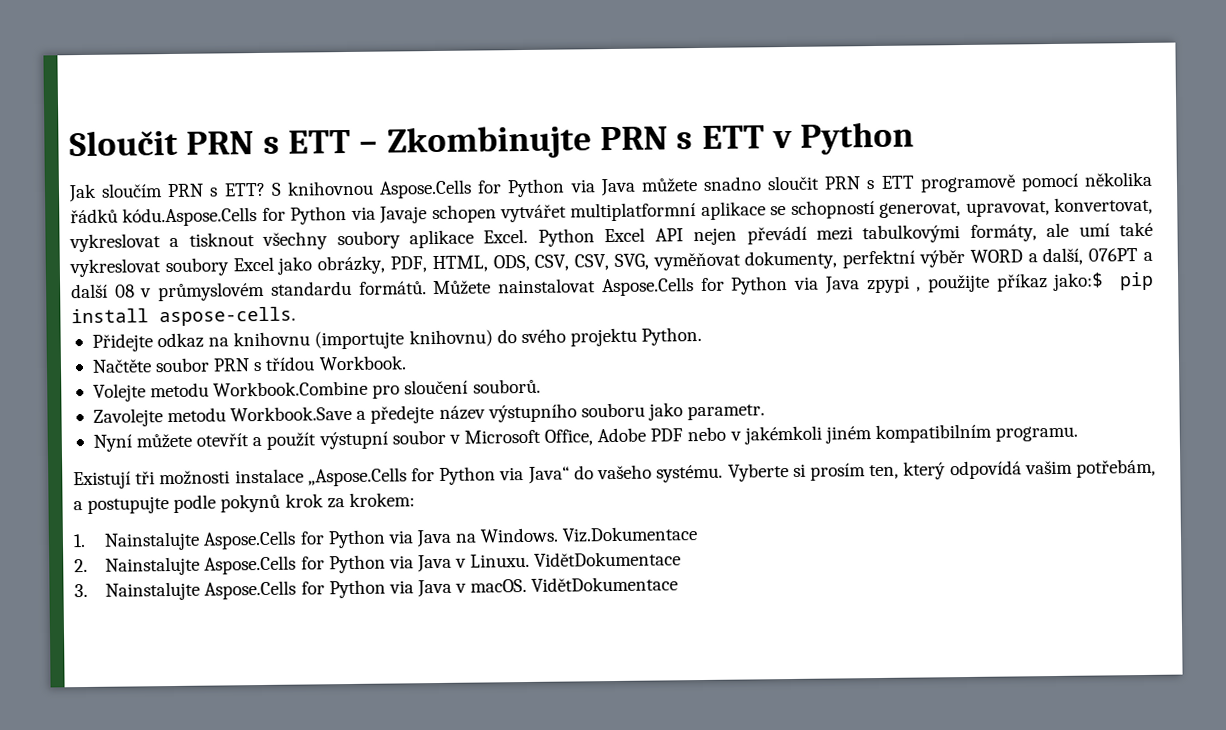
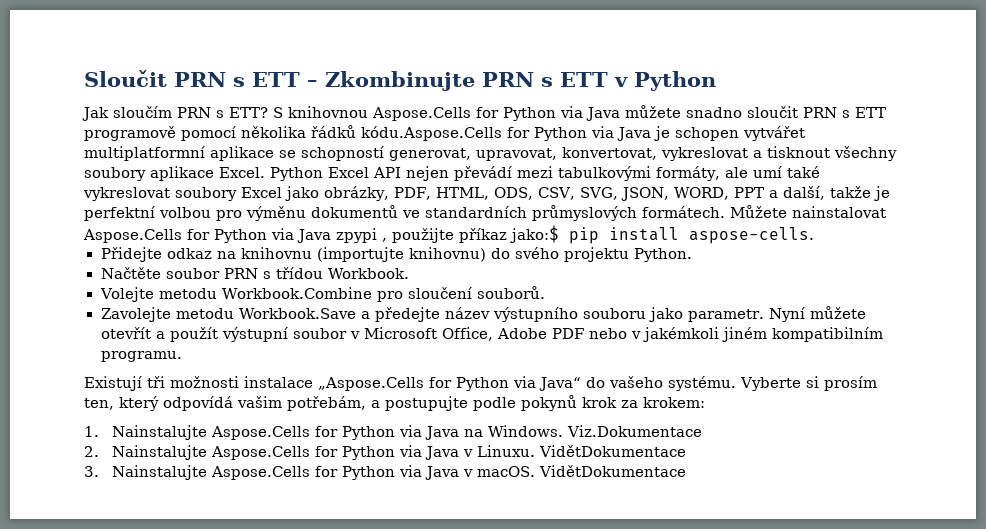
- S knihovnou Aspose.Cells for Python via Java můžete snadno sloučit PRN s ETT programově pomocí několika řádků kódu.Aspose.Cells for Python via Javaje schopen vytvářet multiplatformní aplikace se schopností generovat, upravovat, konvertovat, vykreslovat a tisknout všechny soubory aplikace Excel.
+ S knihovnou Aspose.Cells for Python via Java můžete snadno sloučit PRN s ETT programově pomocí několika řádků kódu.Aspose.Cells for Python via Java je schopen vytvářet multiplatformní aplikace se schopností generovat, upravovat, konvertovat, vykreslovat a tisknout všechny soubory aplikace Excel.
- Python Excel API nejen převádí mezi tabulkovými formáty, ale umí také vykreslovat soubory Excel jako obrázky, PDF, HTML, ODS, CSV, CSV, SVG, vyměňovat dokumenty, perfektní výběr WORD a další, 076PT a další 08 v průmyslovém standardu formátů.
+ Python Excel API nejen převádí mezi tabulkovými formáty, ale umí také vykreslovat soubory Excel jako obrázky, PDF, HTML, ODS, CSV, SVG, JSON, WORD, PPT a další, takže je perfektní volbou pro výměnu dokumentů ve standardních průmyslových formátech.
- Zavolejte metodu Workbook.Save a předejte název výstupního souboru jako parametr.
- Nyní můžete otevřít a použít výstupní soubor v Microsoft Office, Adobe PDF nebo v jakémkoli jiném kompatibilním programu.
+ Zavolejte metodu Workbook.Save a předejte název výstupního souboru jako parametr. Nyní můžete otevřít a použít výstupní soubor v Microsoft Office, Adobe PDF nebo v jakémkoli jiném kompatibilním programu.

